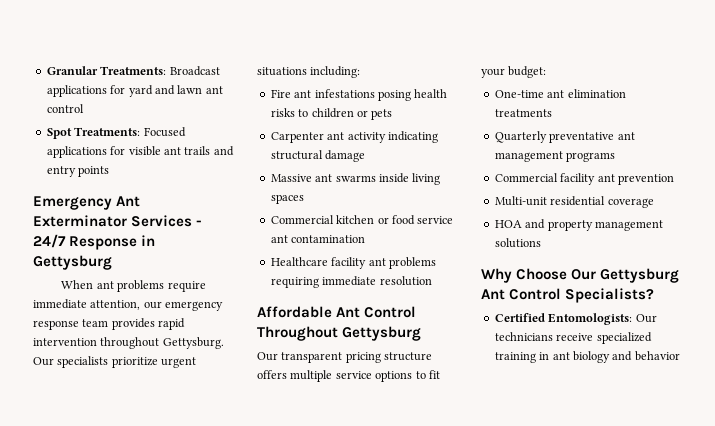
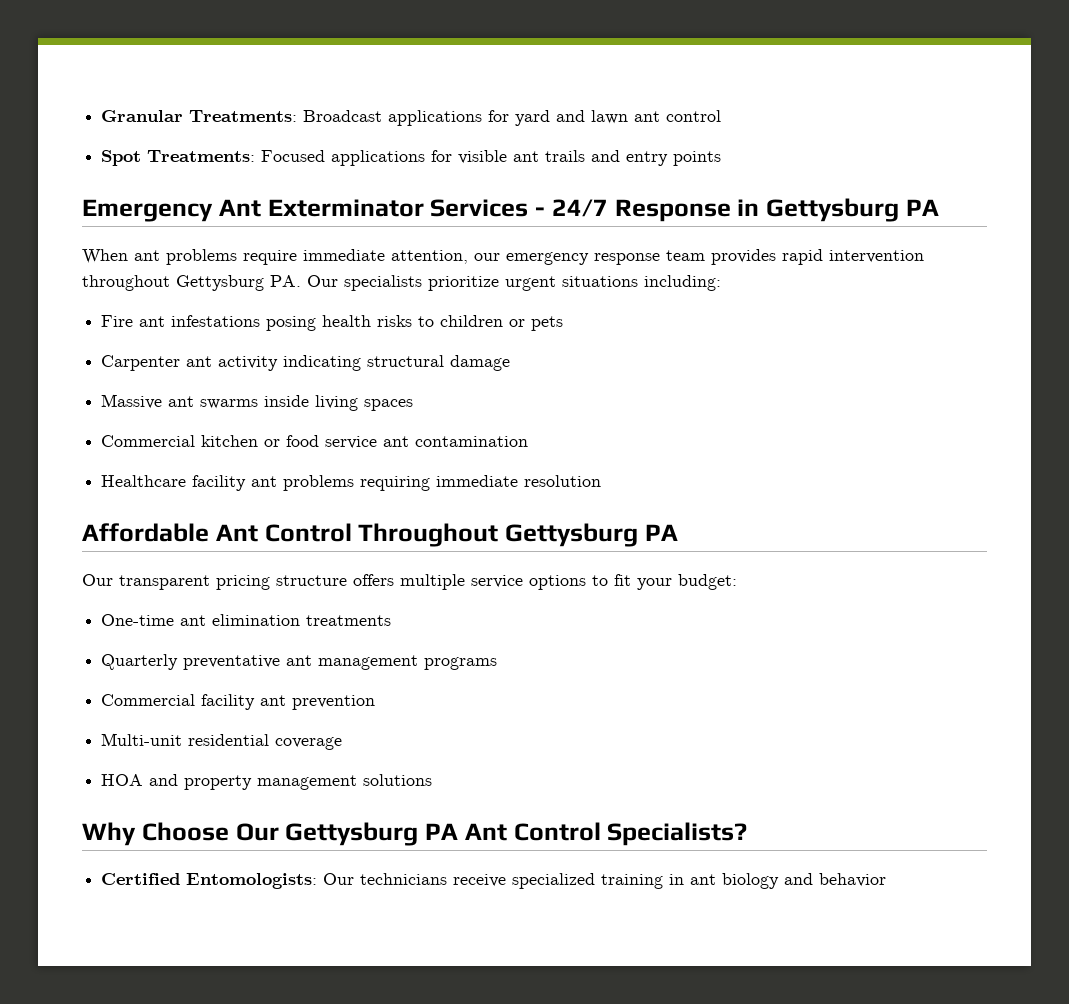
- Emergency Ant Exterminator Services - 24/7 Response in Gettysburg
+ Emergency Ant Exterminator Services - 24/7 Response in Gettysburg PA
- When ant problems require immediate attention, our emergency response team provides rapid intervention throughout Gettysburg. Our specialists prioritize urgent situations including:
+ When ant problems require immediate attention, our emergency response team provides rapid intervention throughout Gettysburg PA. Our specialists prioritize urgent situations including:
- Affordable Ant Control Throughout Gettysburg
+ Affordable Ant Control Throughout Gettysburg PA
- Why Choose Our Gettysburg Ant Control Specialists?
+ Why Choose Our Gettysburg PA Ant Control Specialists?

